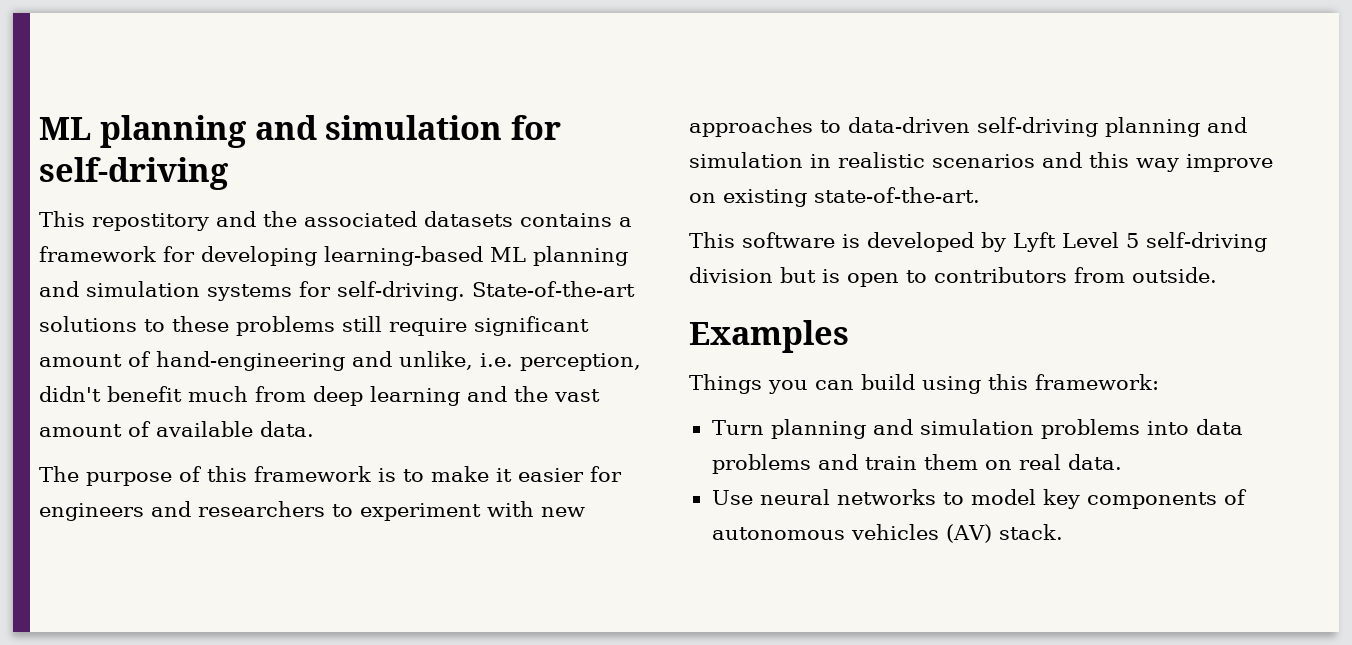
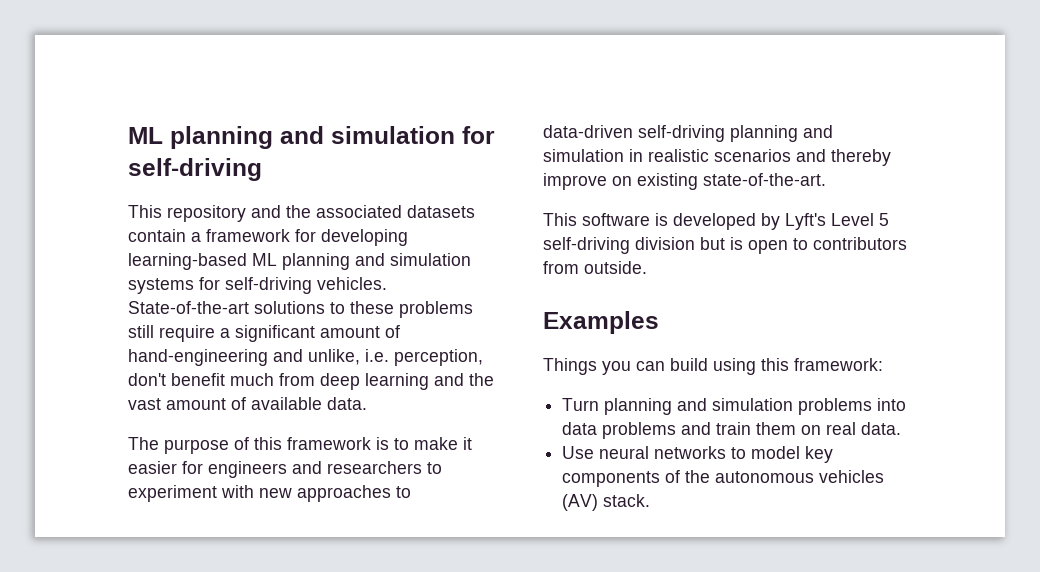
- This repostitory and the associated datasets contains a framework for developing learning-based ML planning and simulation systems for self-driving.
+ This repository and the associated datasets contain a framework for developing learning-based ML planning and simulation systems for self-driving vehicles.
- State-of-the-art solutions to these problems still require significant amount of hand-engineering and unlike, i.e. perception, didn't benefit much from deep learning and the vast amount of available data.
+ State-of-the-art solutions to these problems still require a significant amount of hand-engineering and unlike, i.e. perception, don't benefit much from deep learning and the vast amount of available data.
- The purpose of this framework is to make it easier for engineers and researchers to experiment with new approaches to data-driven self-driving planning and simulation in realistic scenarios and this way improve on existing state-of-the-art.
+ The purpose of this framework is to make it easier for engineers and researchers to experiment with new approaches to data-driven self-driving planning and simulation in realistic scenarios and thereby improve on existing state-of-the-art.
- This software is developed by Lyft Level 5 self-driving division but is open to contributors from outside.
+ This software is developed by Lyft's Level 5 self-driving division but is open to contributors from outside.
- Use neural networks to model key components of autonomous vehicles (AV) stack.
+ Use neural networks to model key components of the autonomous vehicles (AV) stack.

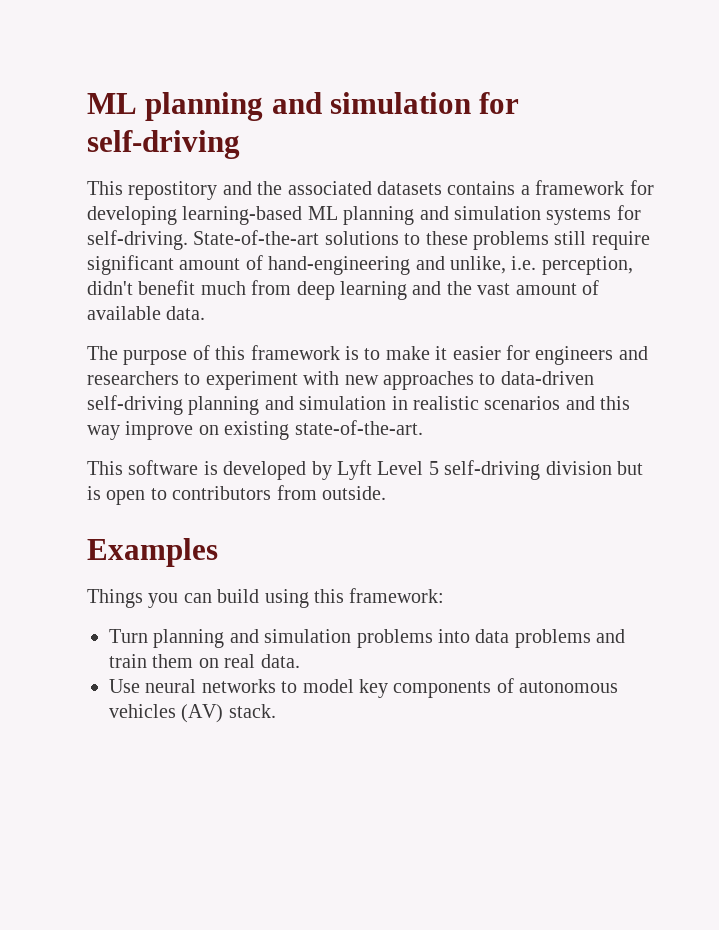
- This repository and the associated datasets contain a framework for developing learning-based ML planning and simulation systems for self-driving vehicles.
+ This repostitory and the associated datasets contains a framework for developing learning-based ML planning and simulation systems for self-driving.
- State-of-the-art solutions to these problems still require a significant amount of hand-engineering and unlike, i.e. perception, don't benefit much from deep learning and the vast amount of available data.
+ State-of-the-art solutions to these problems still require significant amount of hand-engineering and unlike, i.e. perception, didn't benefit much from deep learning and the vast amount of available data.
- The purpose of this framework is to make it easier for engineers and researchers to experiment with new approaches to data-driven self-driving planning and simulation in realistic scenarios and thereby improve on existing state-of-the-art.
+ The purpose of this framework is to make it easier for engineers and researchers to experiment with new approaches to data-driven self-driving planning and simulation in realistic scenarios and this way improve on existing state-of-the-art.
- This software is developed by Lyft's Level 5 self-driving division but is open to contributors from outside.
+ This software is developed by Lyft Level 5 self-driving division but is open to contributors from outside.
- Use neural networks to model key components of the autonomous vehicles (AV) stack.
+ Use neural networks to model key components of autonomous vehicles (AV) stack.

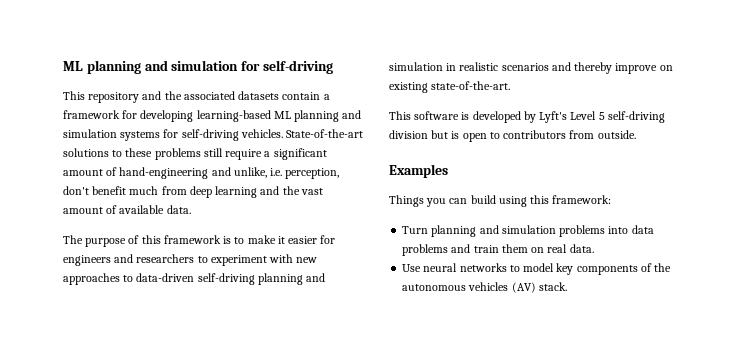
- This repostitory and the associated datasets contains a framework for developing learning-based ML planning and simulation systems for self-driving.
+ This repository and the associated datasets contain a framework for developing learning-based ML planning and simulation systems for self-driving vehicles.
- State-of-the-art solutions to these problems still require significant amount of hand-engineering and unlike, i.e. perception, didn't benefit much from deep learning and the vast amount of available data.
+ State-of-the-art solutions to these problems still require a significant amount of hand-engineering and unlike, i.e. perception, don't benefit much from deep learning and the vast amount of available data.
- The purpose of this framework is to make it easier for engineers and researchers to experiment with new approaches to data-driven self-driving planning and simulation in realistic scenarios and this way improve on existing state-of-the-art.
+ The purpose of this framework is to make it easier for engineers and researchers to experiment with new approaches to data-driven self-driving planning and simulation in realistic scenarios and thereby improve on existing state-of-the-art.
- This software is developed by Lyft Level 5 self-driving division but is open to contributors from outside.
+ This software is developed by Lyft's Level 5 self-driving division but is open to contributors from outside.
- Use neural networks to model key components of autonomous vehicles (AV) stack.
+ Use neural networks to model key components of the autonomous vehicles (AV) stack.

